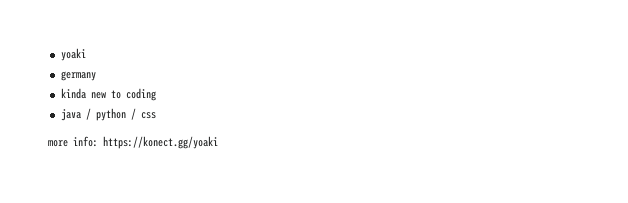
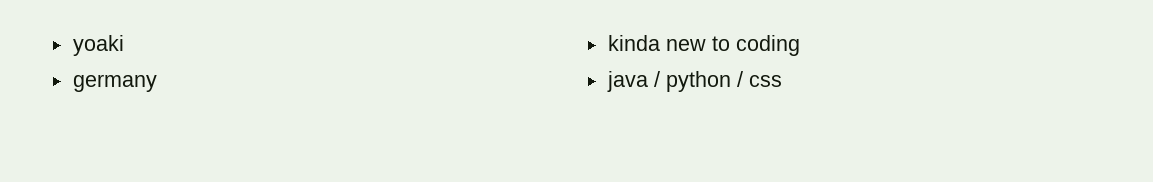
- more info: https://konect.gg/yoaki

